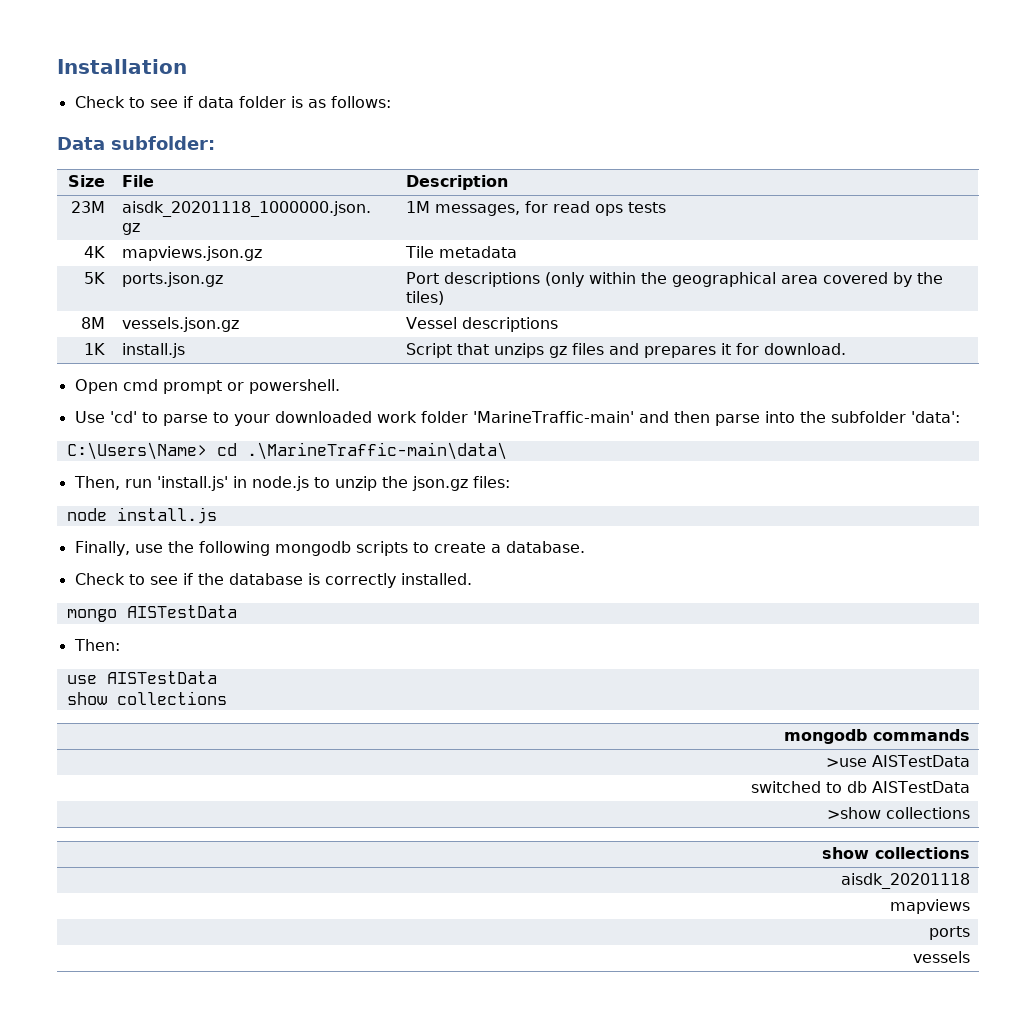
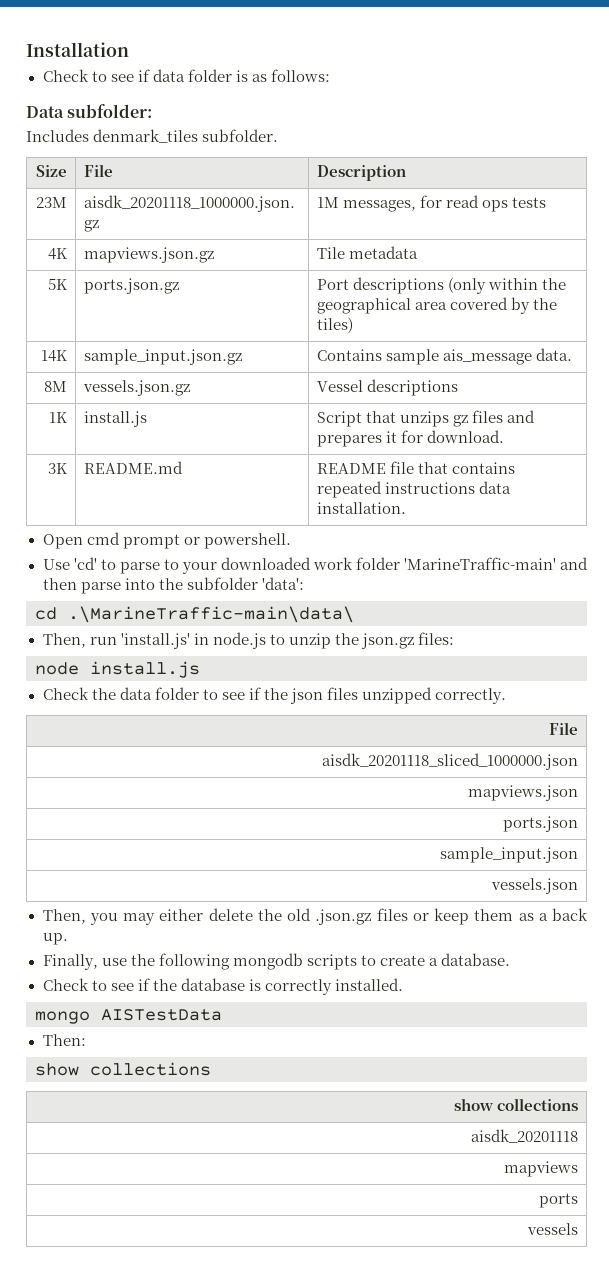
+ Includes denmark_tiles subfolder.
+ 14K | sample_input.json.gz | Contains sample ais_message data.
+ 3K | README.md | README file that contains repeated instructions data installation.
- C:\Users\Name> cd .\MarineTraffic-main\data\
+ cd .\MarineTraffic-main\data\
+ Check the data folder to see if the json files unzipped correctly.
+ File
+ aisdk_20201118_sliced_1000000.json
+ mapviews.json
+ ports.json
+ sample_input.json
+ vessels.json
+ Then, you may either delete the old .json.gz files or keep them as a back up.
  Then:
- use AISTestData
  show collections
- mongodb commands
- >use AISTestData
- switched to db AISTestData
- >show collections

